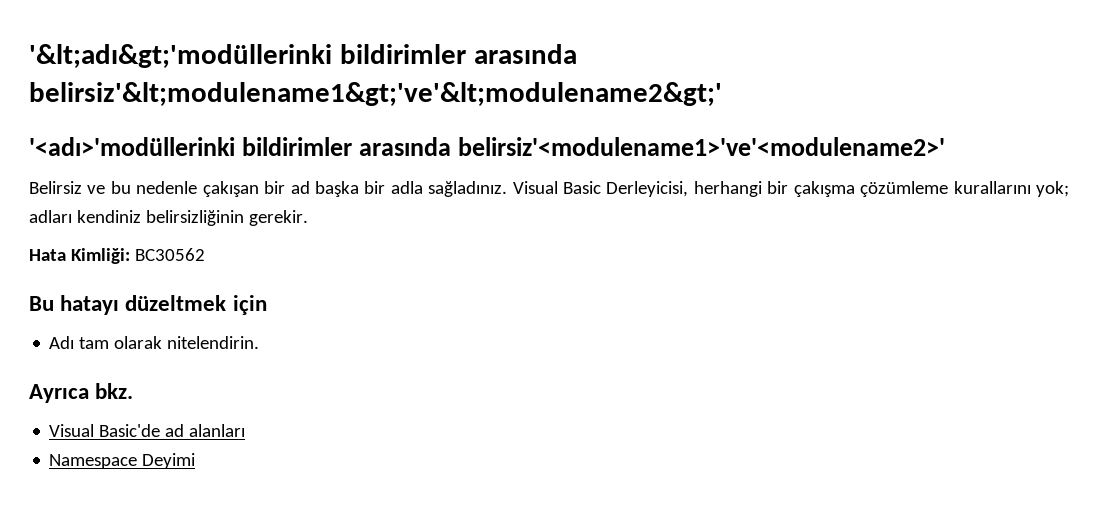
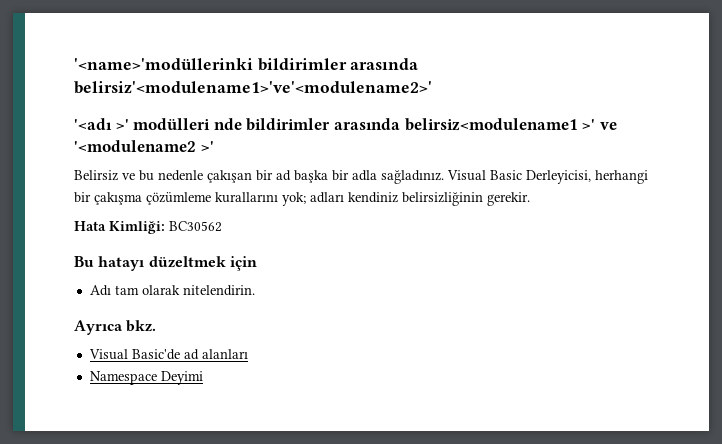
- '&lt;adı&gt;'modüllerinki bildirimler arasında belirsiz'&lt;modulename1&gt;'ve'&lt;modulename2&gt;'
- '<adı>'modüllerinki bildirimler arasında belirsiz'<modulename1>'ve'<modulename2>'
+ '<name>'modüllerinki bildirimler arasında belirsiz'<modulename1>'ve'<modulename2>'
+ '<adı >' modülleri nde bildirimler arasında belirsiz<modulename1 >' ve '<modulename2 >'

